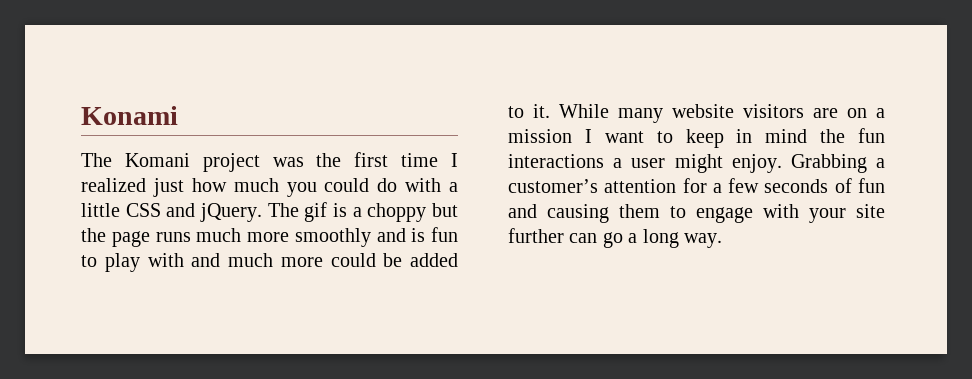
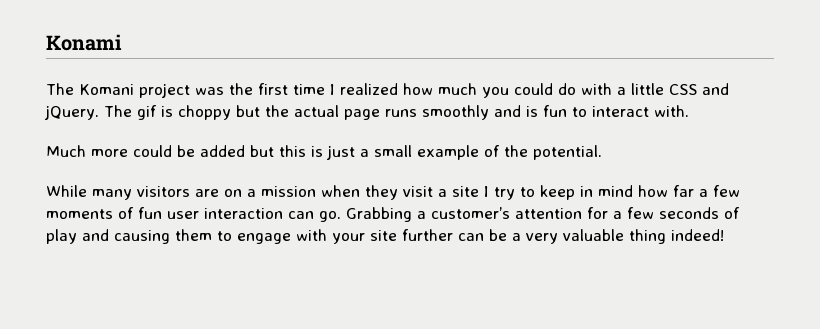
- The Komani project was the first time I realized just how much you could do with a little CSS and jQuery.
+ The Komani project was the first time I realized how much you could do with a little CSS and jQuery.
- The gif is a choppy but the page runs much more smoothly and is fun to play with and much more could be added to it. While many website visitors are on a mission I want to keep in mind the fun interactions a user might enjoy.
+ The gif is choppy but the actual page runs smoothly and is fun to interact with.
+ Much more could be added but this is just a small example of the potential.
+ While many visitors are on a mission when they visit a site I try to keep in mind how far a few moments of fun user interaction can go.
- Grabbing a customer’s attention for a few seconds of fun and causing them to engage with your site further can go a long way.
+ Grabbing a customer’s attention for a few seconds of play and causing them to engage with your site further can be a very valuable thing indeed!

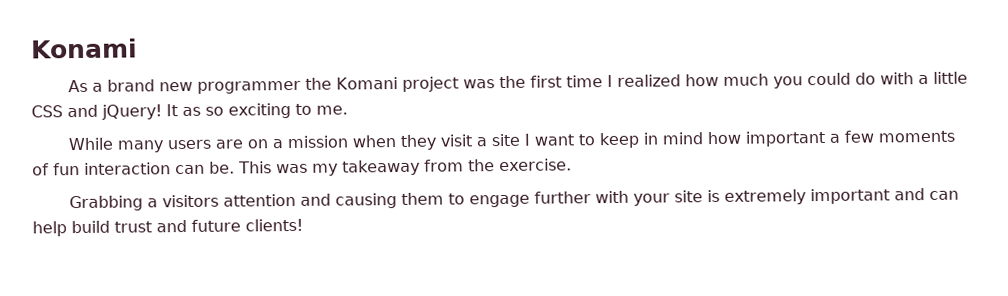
- The Komani project was the first time I realized how much you could do with a little CSS and jQuery. The gif is choppy but the actual page runs smoothly and is fun to interact with.
- Much more could be added but this is just a small example of the potential.
+ As a brand new programmer the Komani project was the first time I realized how much you could do with a little CSS and jQuery! It as so exciting to me.
- While many visitors are on a mission when they visit a site I try to keep in mind how far a few moments of fun user interaction can go. Grabbing a customer’s attention for a few seconds of play and causing them to engage with your site further can be a very valuable thing indeed!
+ While many users are on a mission when they visit a site I want to keep in mind how important a few moments of fun interaction can be. This was my takeaway from the exercise.
+ Grabbing a visitors attention and causing them to engage further with your site is extremely important and can help build trust and future clients!

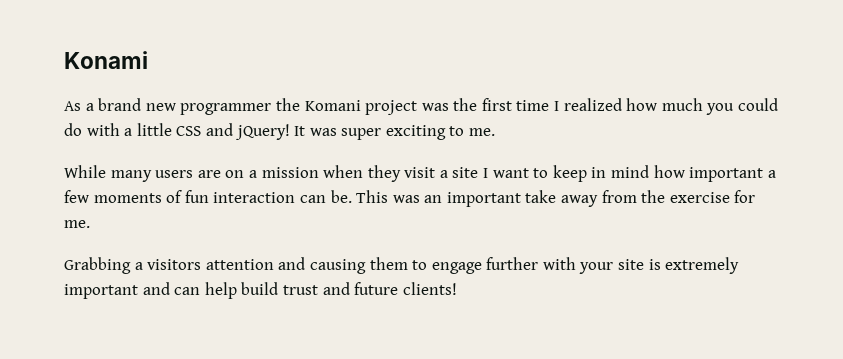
- It as so exciting to me.
+ It was super exciting to me.
- This was my takeaway from the exercise.
+ This was an important take away from the exercise for me.

